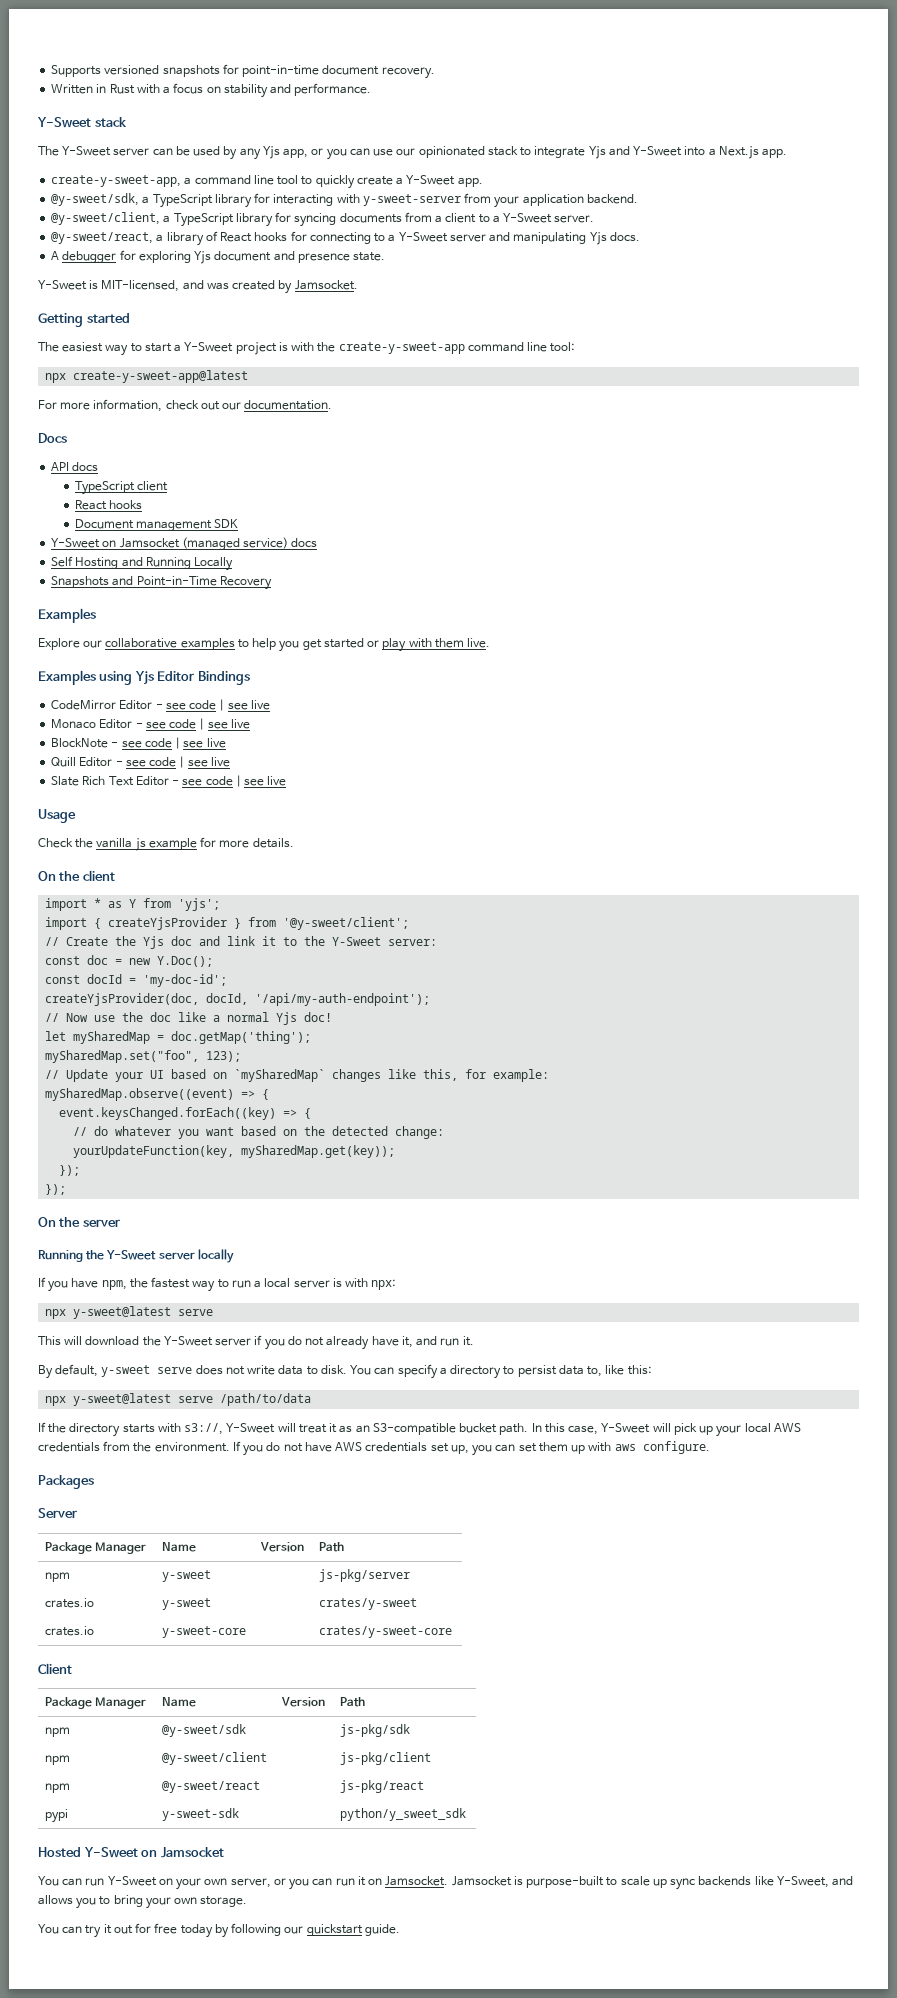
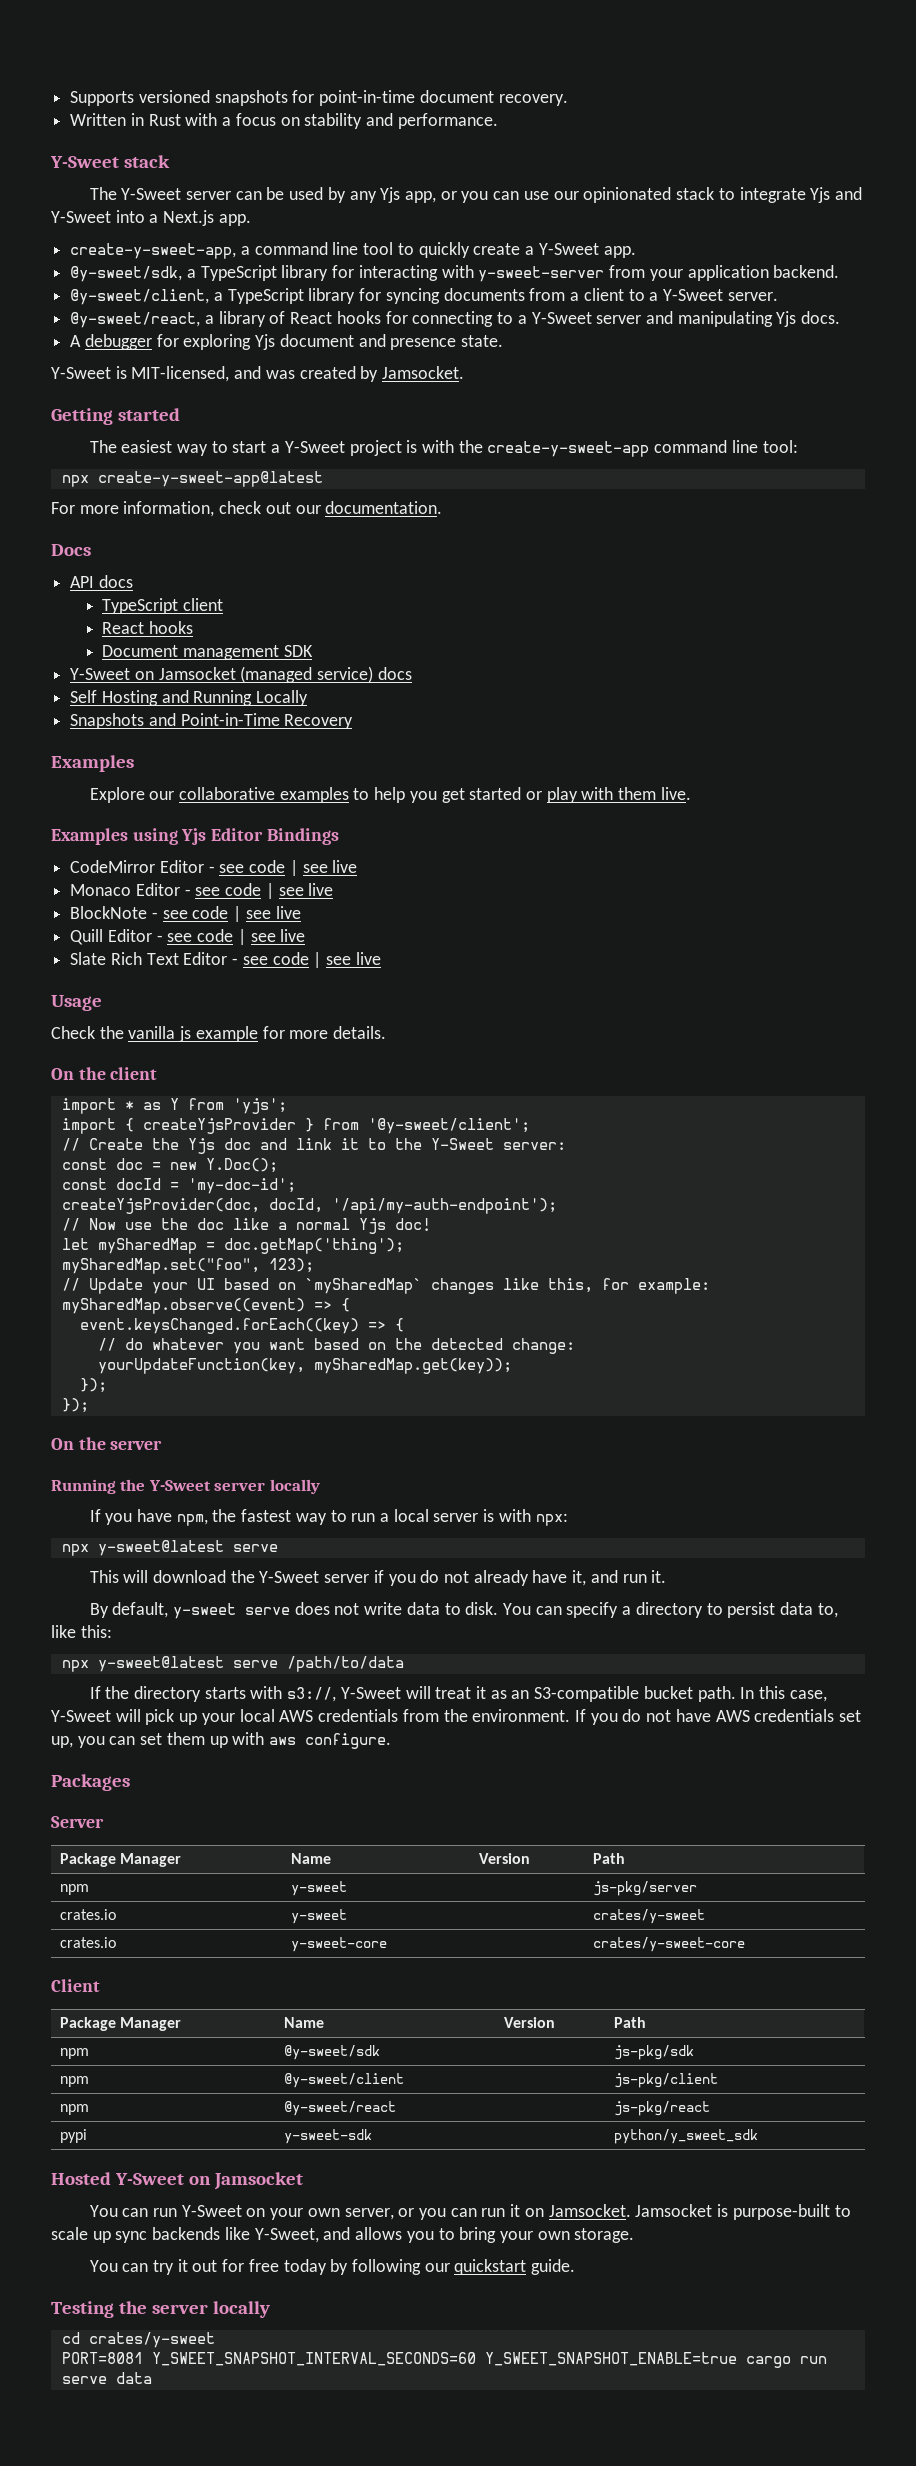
+ Testing the server locally
+ cd crates/y-sweet
+ PORT=8081 Y_SWEET_SNAPSHOT_INTERVAL_SECONDS=60 Y_SWEET_SNAPSHOT_ENABLE=true cargo run serve data

